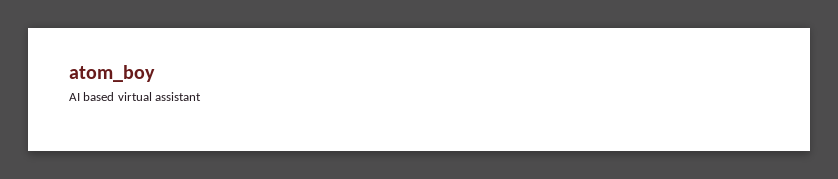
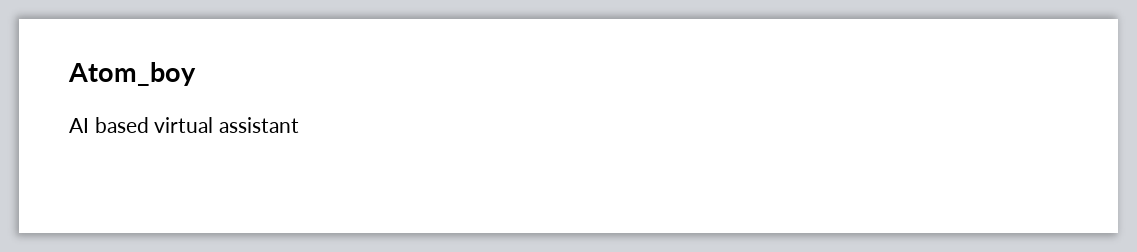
- atom_boy
+ Atom_boy

